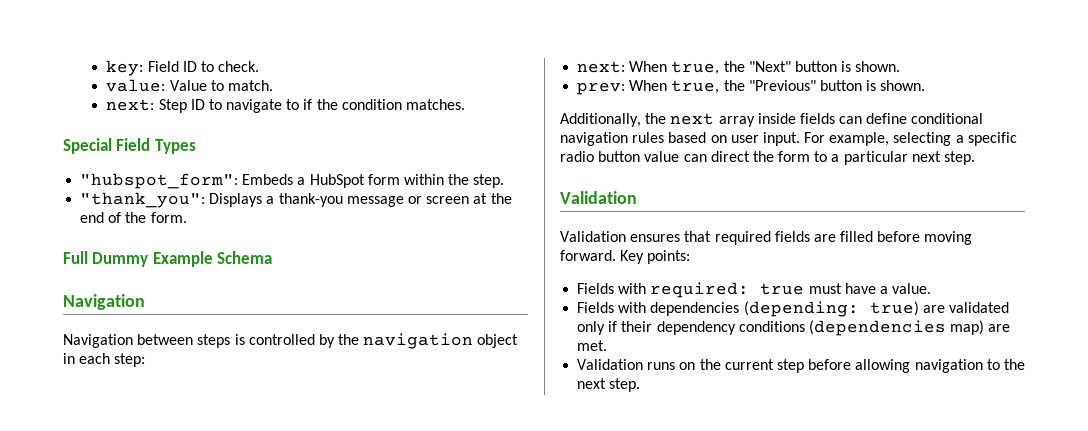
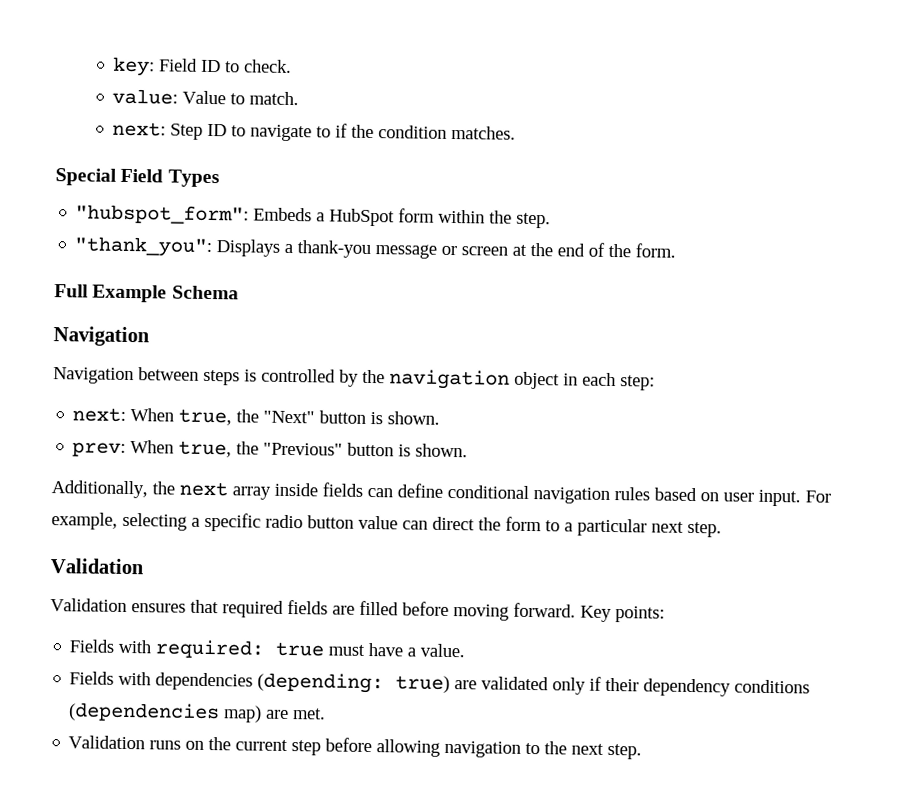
- Full Dummy Example Schema
+ Full Example Schema

